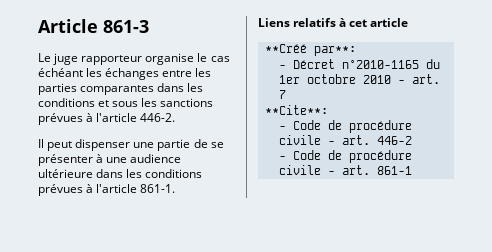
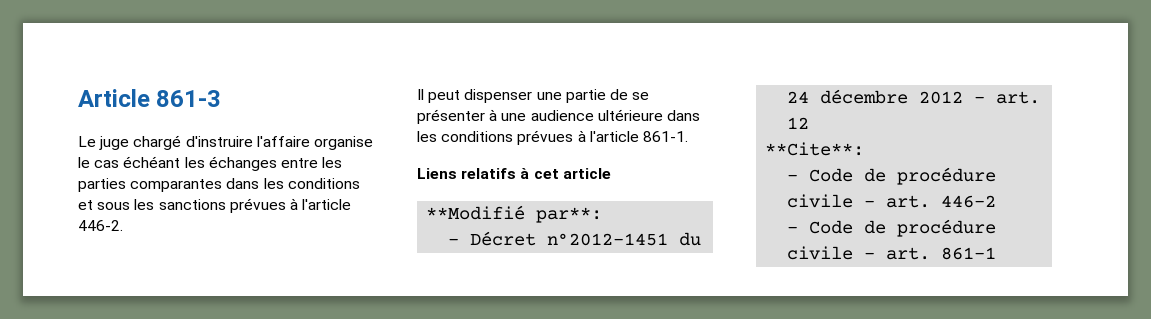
- Le juge rapporteur organise le cas échéant les échanges entre les parties comparantes dans les conditions et sous les sanctions prévues à l'article 446-2.
+ Le juge chargé d'instruire l'affaire organise le cas échéant les échanges entre les parties comparantes dans les conditions et sous les sanctions prévues à l'article 446-2.
- **Créé par**:
+ **Modifié par**:
- - Décret n°2010-1165 du 1er octobre 2010 - art. 7
+ - Décret n°2012-1451 du 24 décembre 2012 - art. 12

